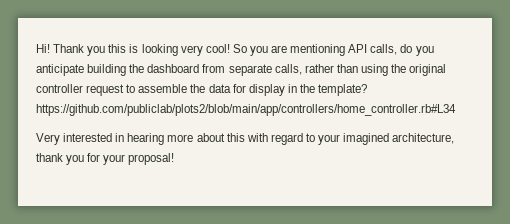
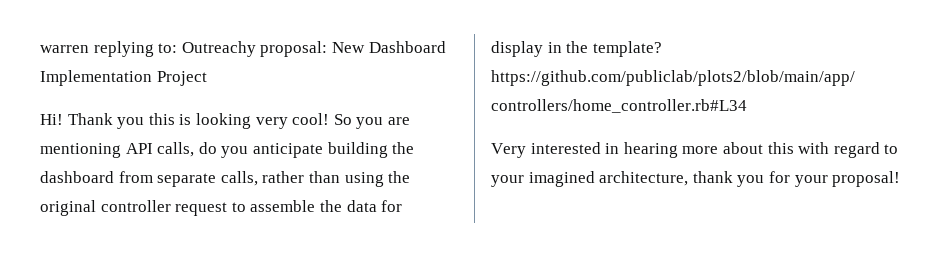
+ warren replying to: Outreachy proposal: New Dashboard Implementation Project

